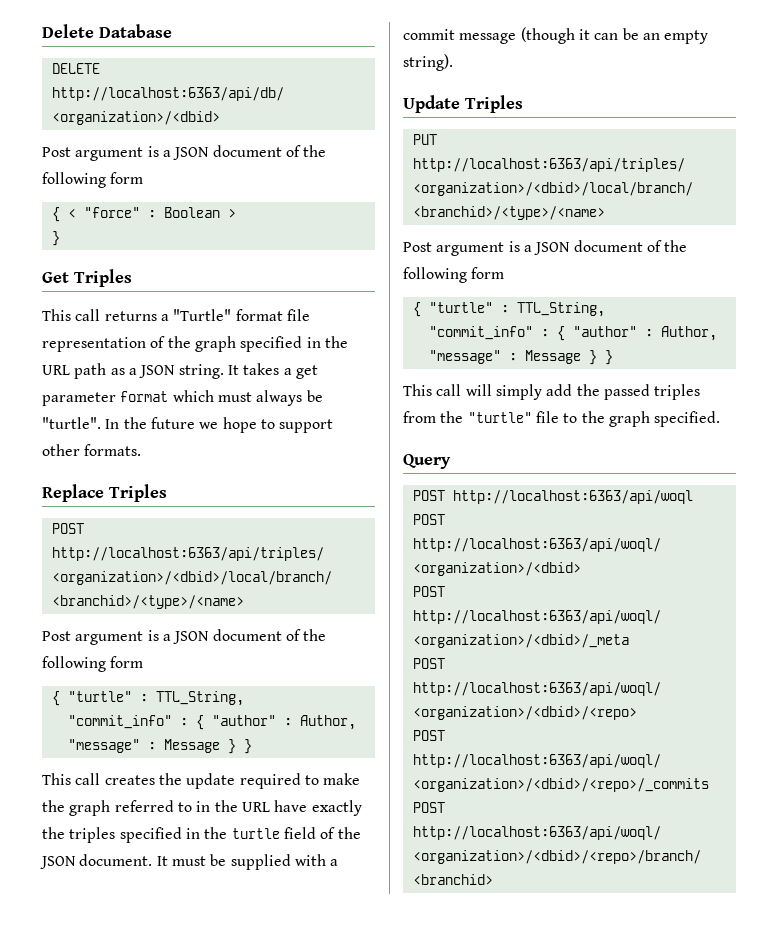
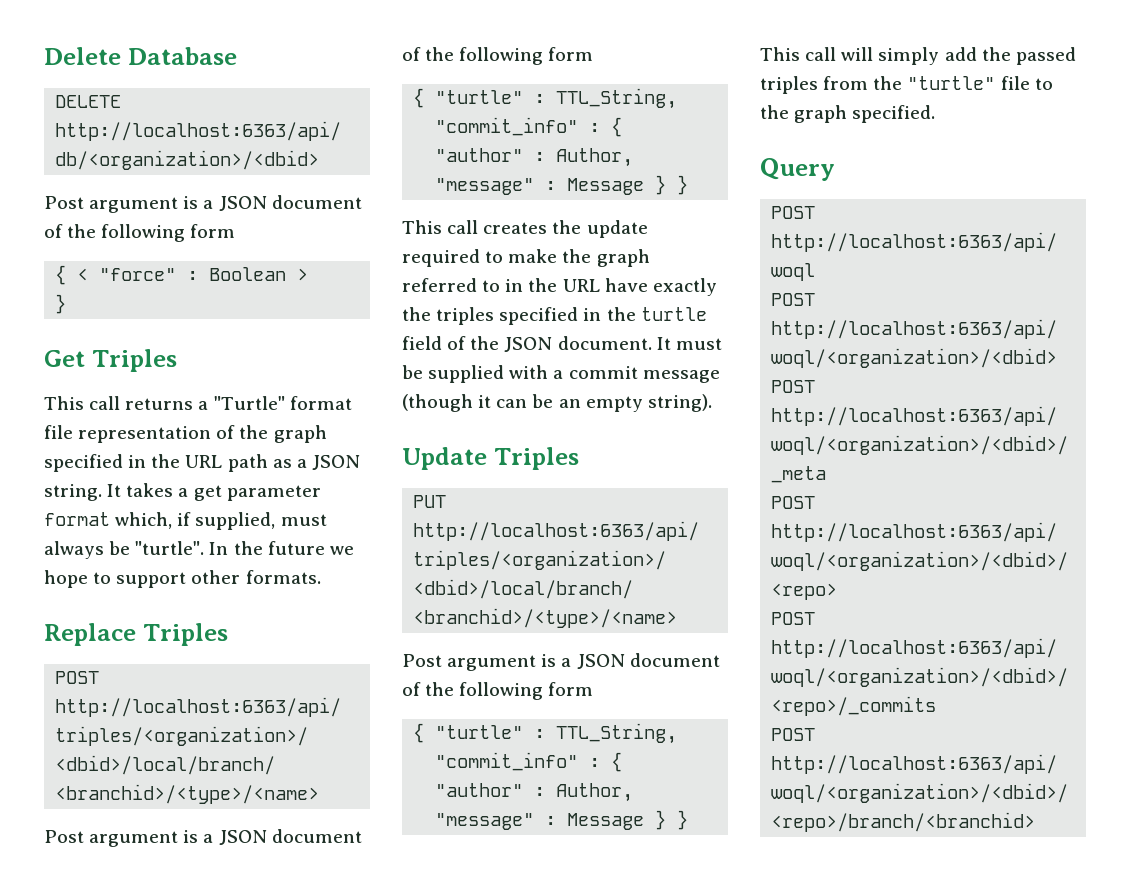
- It takes a get parameter format which must always be "turtle".
+ It takes a get parameter format which, if supplied, must always be "turtle".

